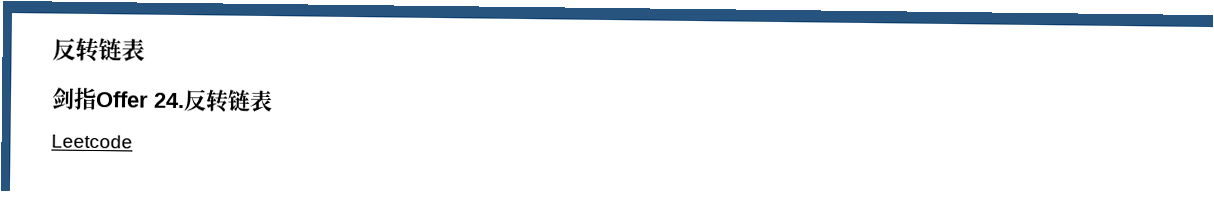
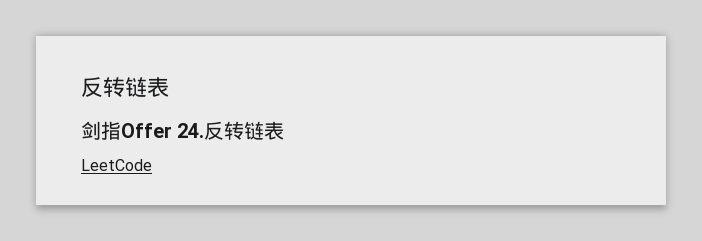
- Leetcode
+ LeetCode

